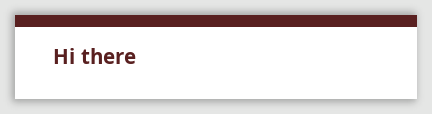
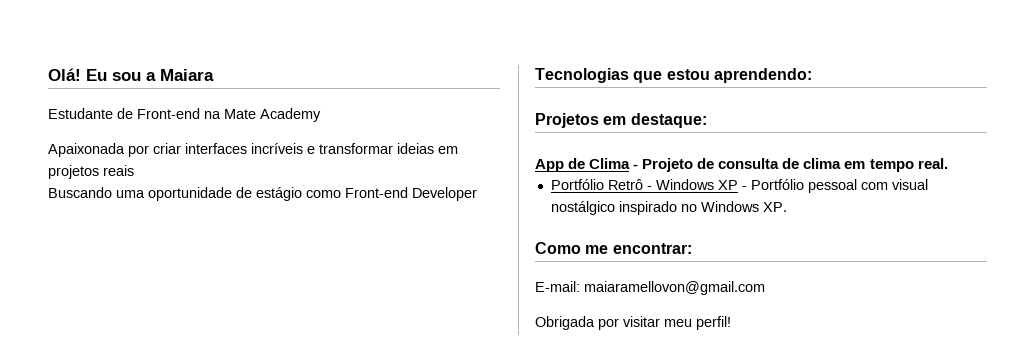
- Hi there
+ Olá! Eu sou a Maiara
+ Estudante de Front-end na Mate Academy
+ Apaixonada por criar interfaces incríveis e transformar ideias em projetos reais
+ Buscando uma oportunidade de estágio como Front-end Developer
+ Tecnologias que estou aprendendo:
+ Projetos em destaque:
+ App de Clima - Projeto de consulta de clima em tempo real.
+ Portfólio Retrô - Windows XP - Portfólio pessoal com visual nostálgico inspirado no Windows XP.
+ Como me encontrar:
+ E-mail: maiaramellovon@gmail.com
+ Obrigada por visitar meu perfil!

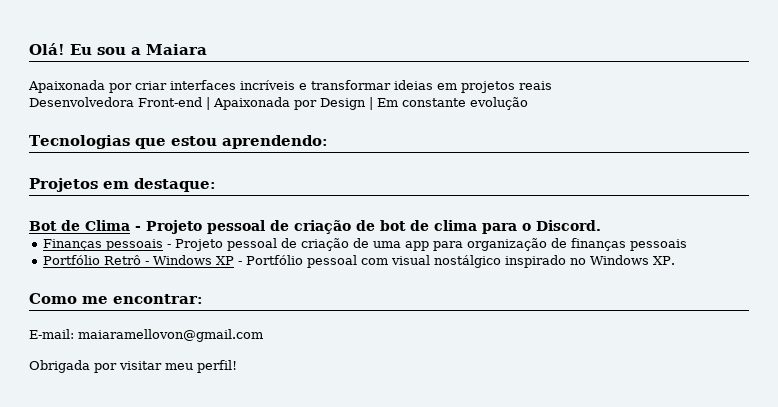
- Estudante de Front-end na Mate Academy
- Buscando uma oportunidade de estágio como Front-end Developer
+ Desenvolvedora Front-end | Apaixonada por Design | Em constante evolução
- App de Clima - Projeto de consulta de clima em tempo real.
+ Bot de Clima - Projeto pessoal de criação de bot de clima para o Discord.
+ Finanças pessoais - Projeto pessoal de criação de uma app para organização de finanças pessoais

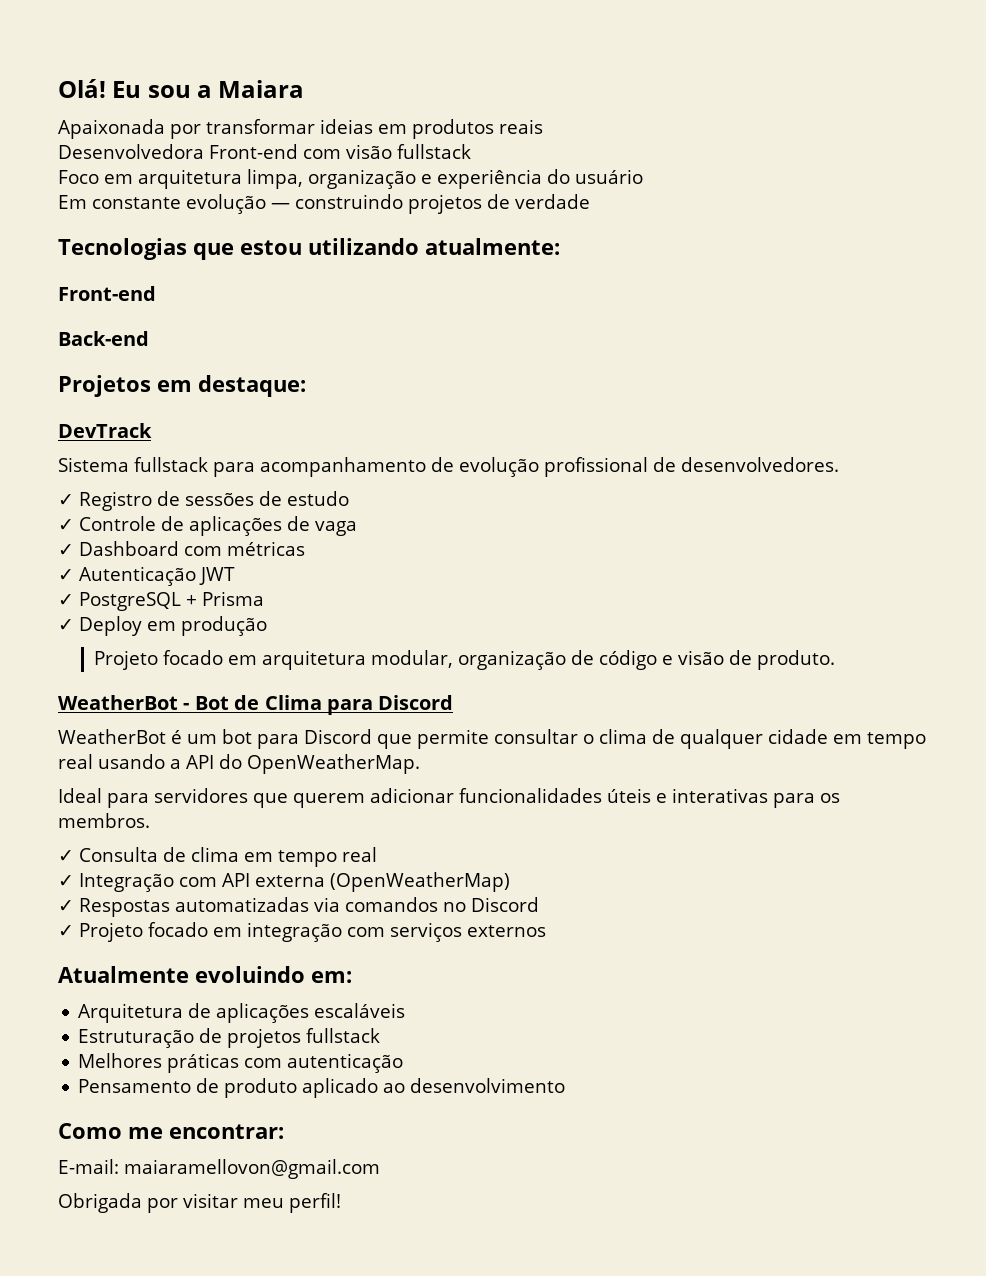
- Apaixonada por criar interfaces incríveis e transformar ideias em projetos reais
+ Apaixonada por transformar ideias em produtos reais
- Desenvolvedora Front-end | Apaixonada por Design | Em constante evolução
+ Desenvolvedora Front-end com visão fullstack
+ Foco em arquitetura limpa, organização e experiência do usuário
+ Em constante evolução — construindo projetos de verdade
- Tecnologias que estou aprendendo:
+ Tecnologias que estou utilizando atualmente:
+ Front-end
+ Back-end
- Bot de Clima - Projeto pessoal de criação de bot de clima para o Discord.
- Finanças pessoais - Projeto pessoal de criação de uma app para organização de finanças pessoais
- Portfólio Retrô - Windows XP - Portfólio pessoal com visual nostálgico inspirado no Windows XP.
+ DevTrack
+ Sistema fullstack para acompanhamento de evolução profissional de desenvolvedores.
+ ✓ Registro de sessões de estudo
+ ✓ Controle de aplicações de vaga
+ ✓ Dashboard com métricas
+ ✓ Autenticação JWT
+ ✓ PostgreSQL + Prisma
+ ✓ Deploy em produção
+ Projeto focado em arquitetura modular, organização de código e visão de produto.
+ WeatherBot - Bot de Clima para Discord
+ WeatherBot é um bot para Discord que permite consultar o clima de qualquer cidade em tempo real usando a API do OpenWeatherMap.
+ Ideal para servidores que querem adicionar funcionalidades úteis e interativas para os membros.
+ ✓ Consulta de clima em tempo real
+ ✓ Integração com API externa (OpenWeatherMap)
+ ✓ Respostas automatizadas via comandos no Discord
+ ✓ Projeto focado em integração com serviços externos
+ Atualmente evoluindo em:
+ Arquitetura de aplicações escaláveis
+ Estruturação de projetos fullstack
+ Melhores práticas com autenticação
+ Pensamento de produto aplicado ao desenvolvimento

